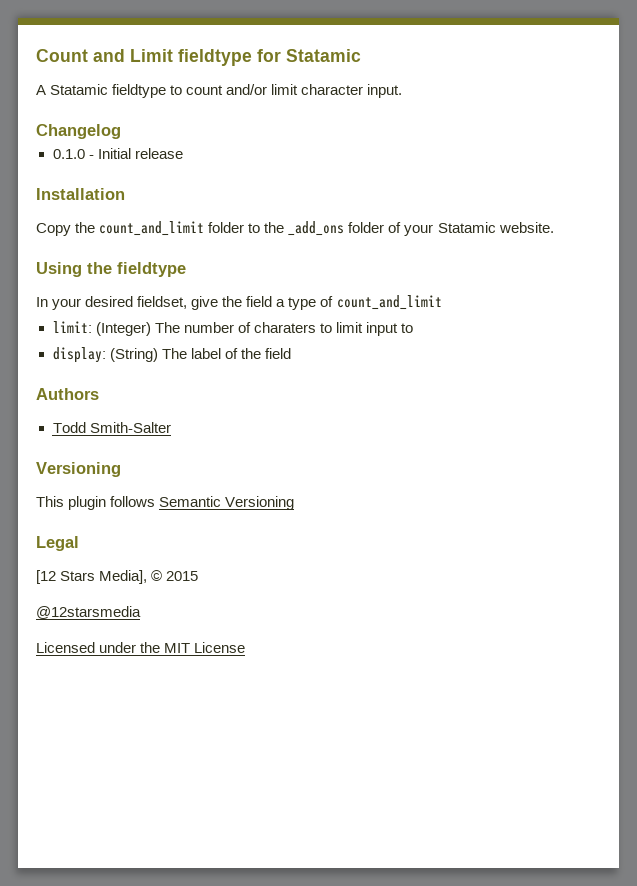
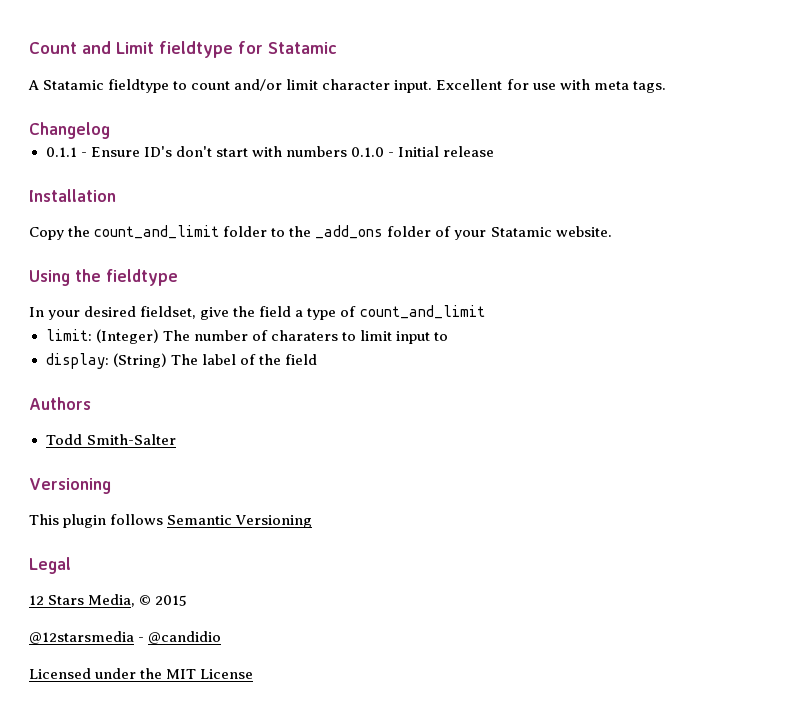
- A Statamic fieldtype to count and/or limit character input.
+ A Statamic fieldtype to count and/or limit character input. Excellent for use with meta tags.
  Changelog
- 0.1.0 - Initial release
+ 0.1.1 - Ensure ID's don't start with numbers 0.1.0 - Initial release
- [12 Stars Media], © 2015
+ 12 Stars Media, © 2015
- @12starsmedia
+ @12starsmedia - @candidio

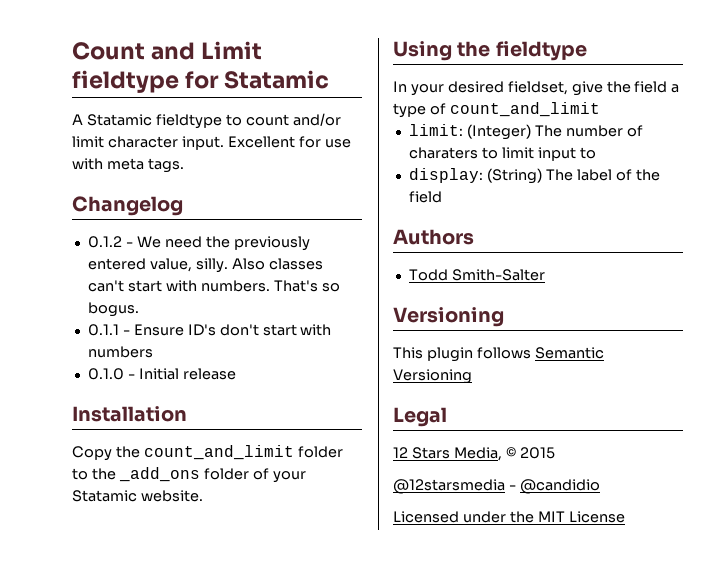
+ 0.1.2 - We need the previously entered value, silly. Also classes can't start with numbers. That's so bogus.
- 0.1.1 - Ensure ID's don't start with numbers 0.1.0 - Initial release
+ 0.1.1 - Ensure ID's don't start with numbers
+ 0.1.0 - Initial release

